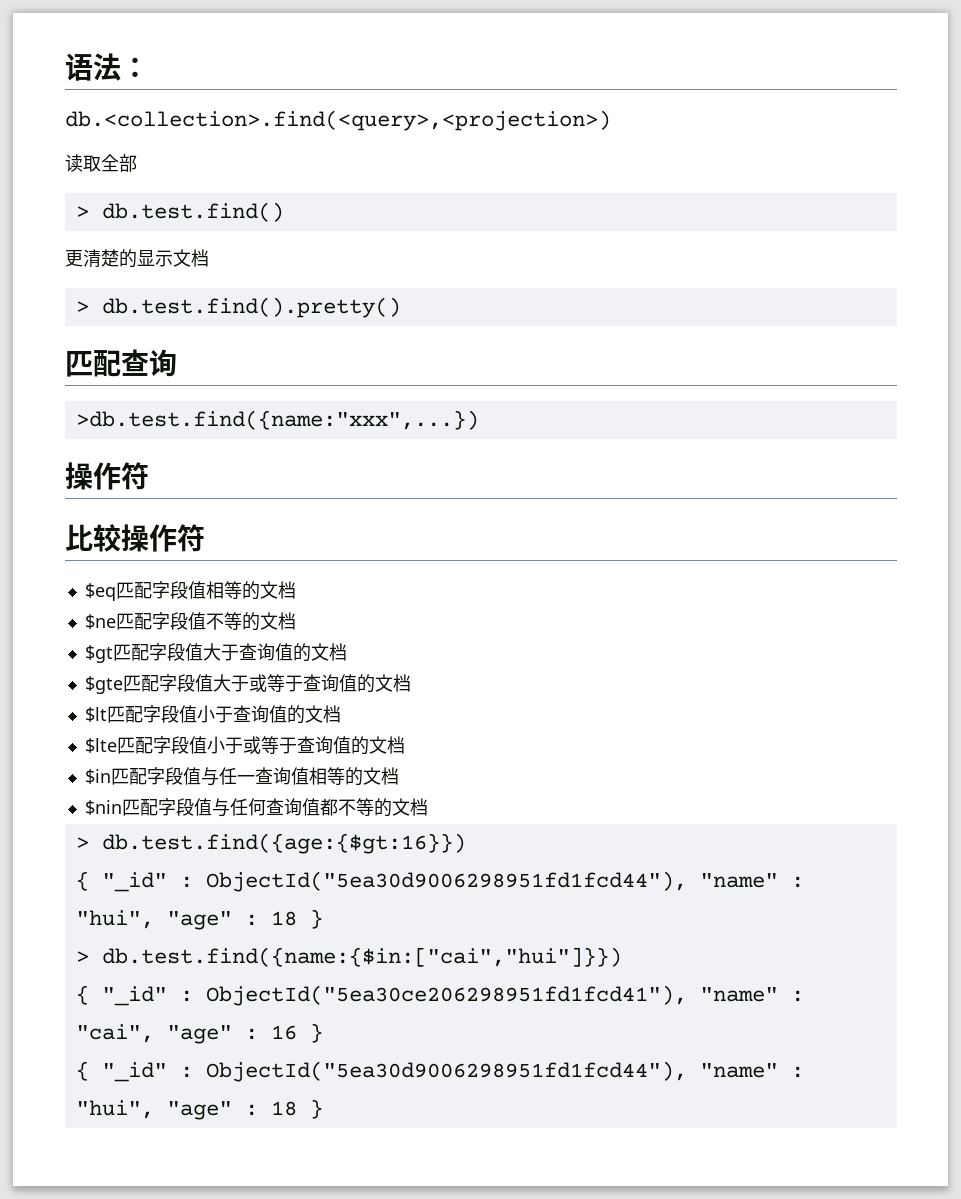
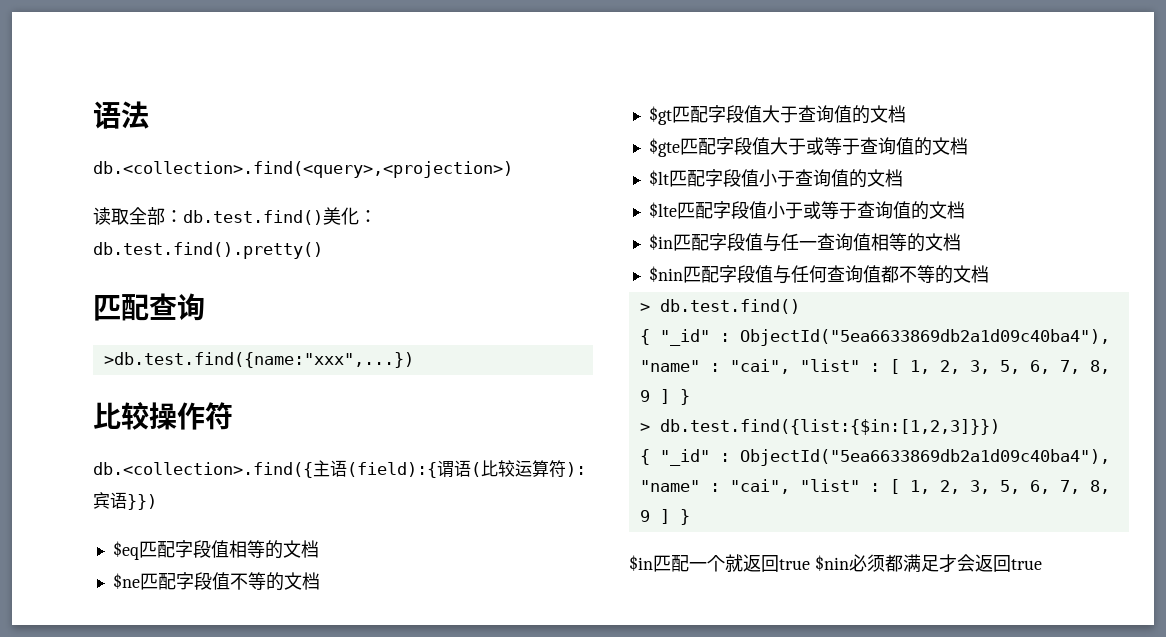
- 语法：
+ 语法
- 读取全部
- > db.test.find()
- 更清楚的显示文档
- > db.test.find().pretty()
+ 读取全部：db.test.find()美化：db.test.find().pretty()
  >db.test.find({name:"xxx",...})
- 操作符
+ db.<collection>.find({主语(field):{谓语(比较运算符):宾语}})
- > db.test.find({age:{$gt:16}})
- { "_id" : ObjectId("5ea30d9006298951fd1fcd44"), "name" : "hui", "age" : 18 }
+ > db.test.find()
+ { "_id" : ObjectId("5ea6633869db2a1d09c40ba4"), "name" : "cai", "list" : [ 1, 2, 3, 5, 6, 7, 8, 9 ] }
- > db.test.find({name:{$in:["cai","hui"]}})
- { "_id" : ObjectId("5ea30ce206298951fd1fcd41"), "name" : "cai", "age" : 16 }
- { "_id" : ObjectId("5ea30d9006298951fd1fcd44"), "name" : "hui", "age" : 18 }
+ > db.test.find({list:{$in:[1,2,3]}})
+ { "_id" : ObjectId("5ea6633869db2a1d09c40ba4"), "name" : "cai", "list" : [ 1, 2, 3, 5, 6, 7, 8, 9 ] }
+ $in匹配一个就返回true $nin必须都满足才会返回true

